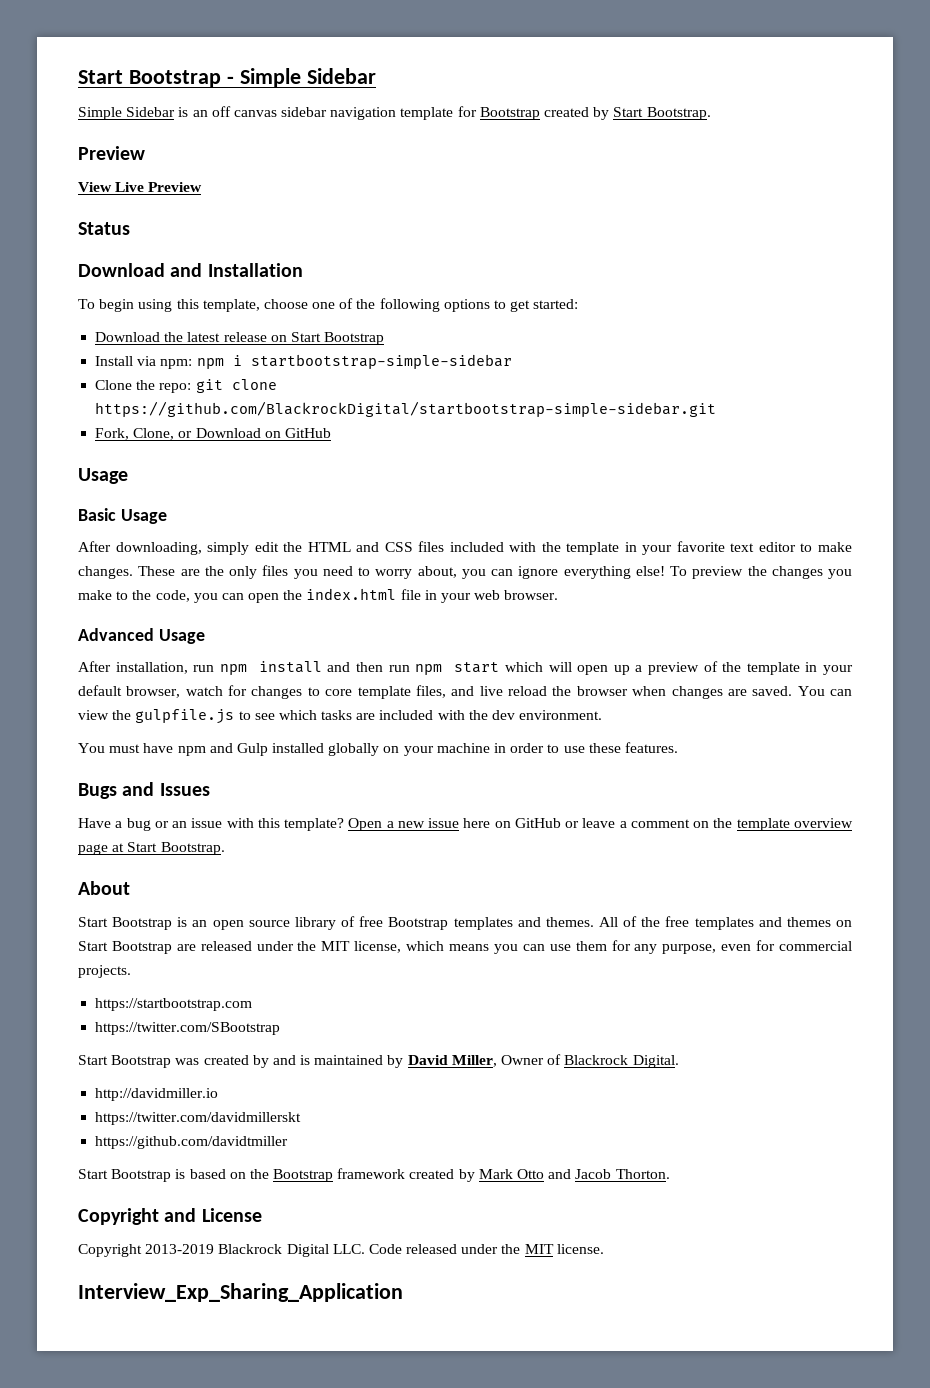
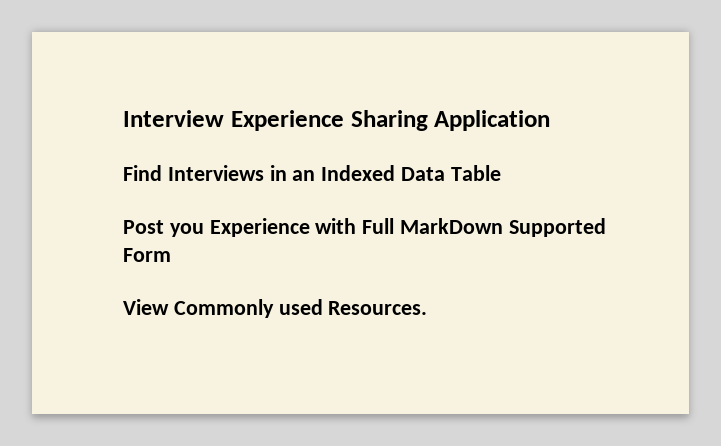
- Start Bootstrap - Simple Sidebar
- Simple Sidebar is an off canvas sidebar navigation template for Bootstrap created by Start Bootstrap.
- Preview
- View Live Preview
- Status
- Download and Installation
- To begin using this template, choose one of the following options to get started:
- Download the latest release on Start Bootstrap
- Install via npm: npm i startbootstrap-simple-sidebar
- Clone the repo: git clone https://github.com/BlackrockDigital/startbootstrap-simple-sidebar.git
- Fork, Clone, or Download on GitHub
- Usage
- Basic Usage
- After downloading, simply edit the HTML and CSS files included with the template in your favorite text editor to make changes. These are the only files you need to worry about, you can ignore everything else! To preview the changes you make to the code, you can open the index.html file in your web browser.
- Advanced Usage
- After installation, run npm install and then run npm start which will open up a preview of the template in your default browser, watch for changes to core template files, and live reload the browser when changes are saved. You can view the gulpfile.js to see which tasks are included with the dev environment.
- You must have npm and Gulp installed globally on your machine in order to use these features.
- Bugs and Issues
- Have a bug or an issue with this template? Open a new issue here on GitHub or leave a comment on the template overview page at Start Bootstrap.
- About
- Start Bootstrap is an open source library of free Bootstrap templates and themes. All of the free templates and themes on Start Bootstrap are released under the MIT license, which means you can use them for any purpose, even for commercial projects.
- https://startbootstrap.com
- https://twitter.com/SBootstrap
- Start Bootstrap was created by and is maintained by David Miller, Owner of Blackrock Digital.
- http://davidmiller.io
- https://twitter.com/davidmillerskt
- https://github.com/davidtmiller
- Start Bootstrap is based on the Bootstrap framework created by Mark Otto and Jacob Thorton.
- Copyright and License
- Copyright 2013-2019 Blackrock Digital LLC. Code released under the MIT license.
- Interview_Exp_Sharing_Application
+ Interview Experience Sharing Application
+ Find Interviews in an Indexed Data Table
+ Post you Experience with Full MarkDown Supported Form
+ View Commonly used Resources.

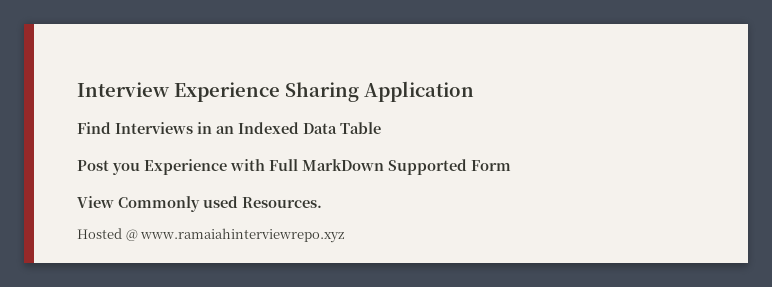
+ Hosted @ www.ramaiahinterviewrepo.xyz

